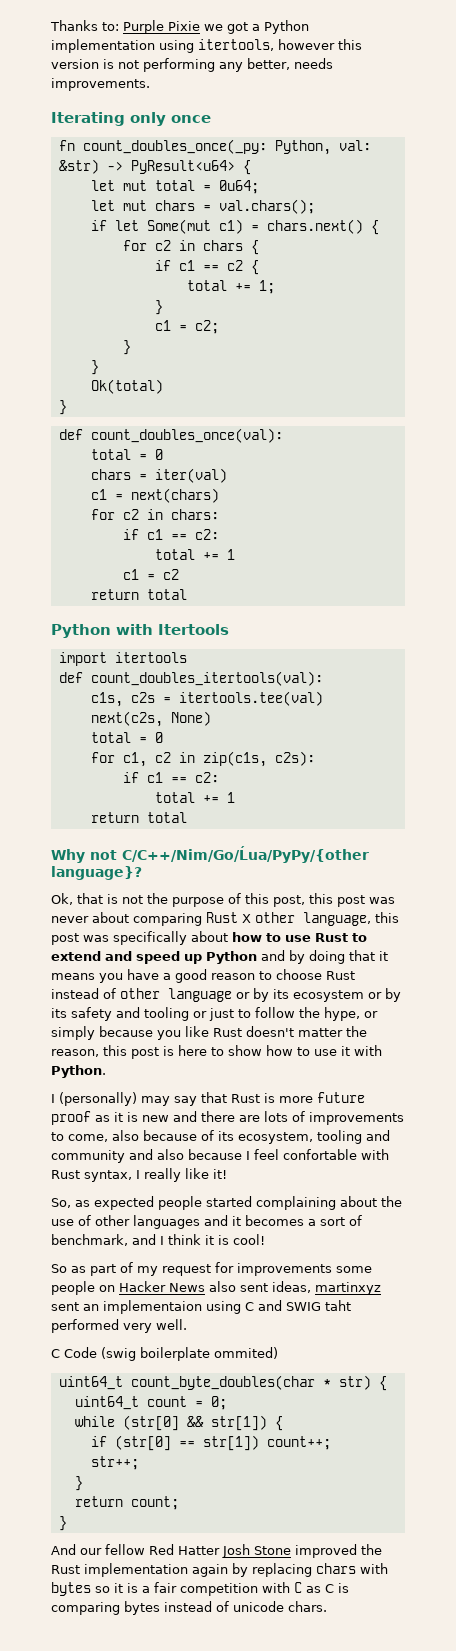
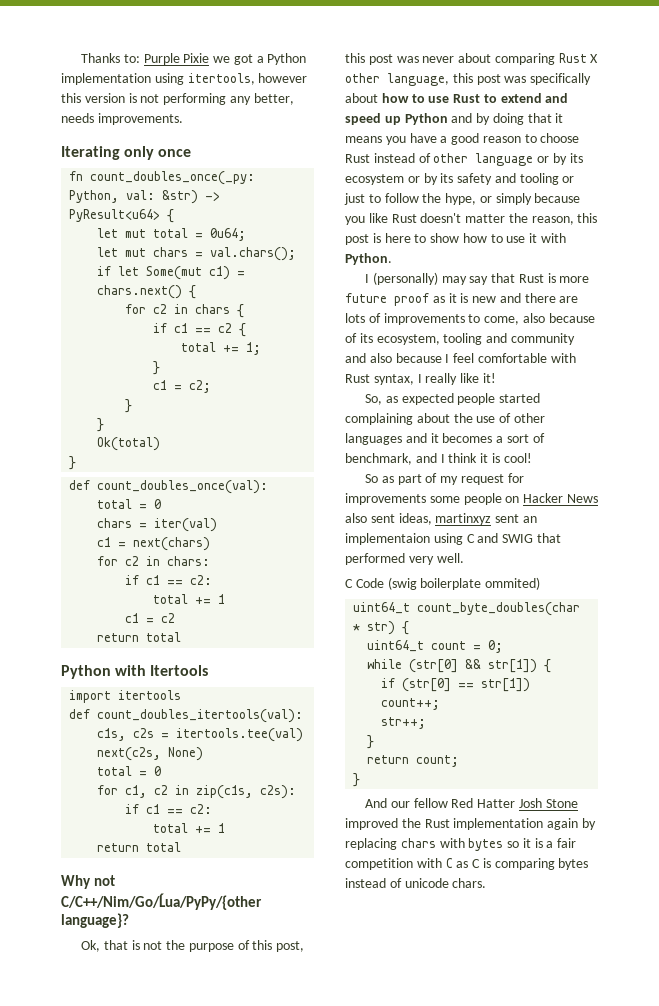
- I (personally) may say that Rust is more future proof as it is new and there are lots of improvements to come, also because of its ecosystem, tooling and community and also because I feel confortable with Rust syntax, I really like it!
+ I (personally) may say that Rust is more future proof as it is new and there are lots of improvements to come, also because of its ecosystem, tooling and community and also because I feel comfortable with Rust syntax, I really like it!
- So as part of my request for improvements some people on Hacker News also sent ideas, martinxyz sent an implementaion using C and SWIG taht performed very well.
+ So as part of my request for improvements some people on Hacker News also sent ideas, martinxyz sent an implementaion using C and SWIG that performed very well.

